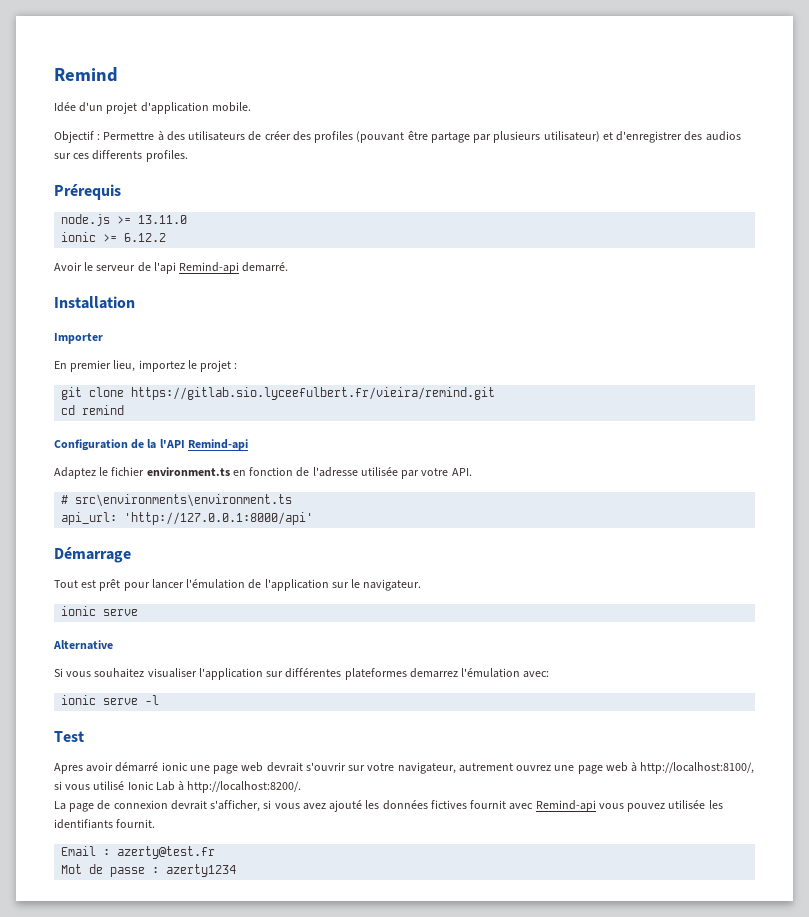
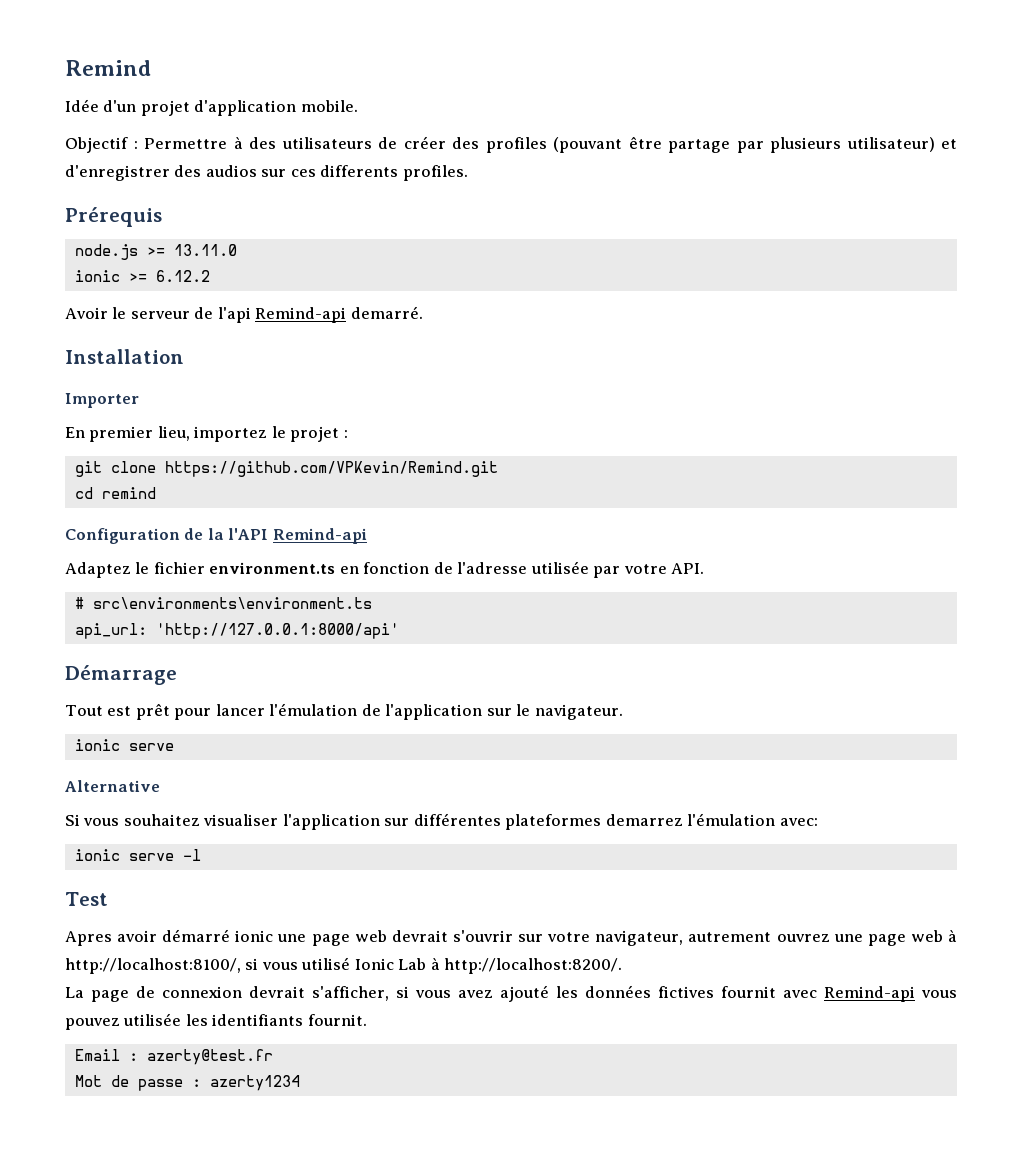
- git clone https://gitlab.sio.lyceefulbert.fr/vieira/remind.git
+ git clone https://github.com/VPKevin/Remind.git

